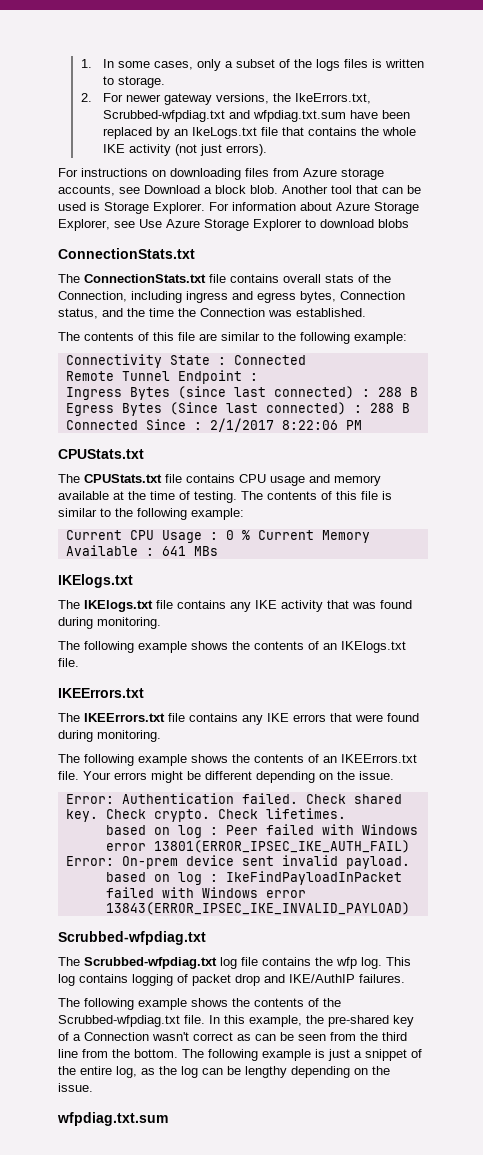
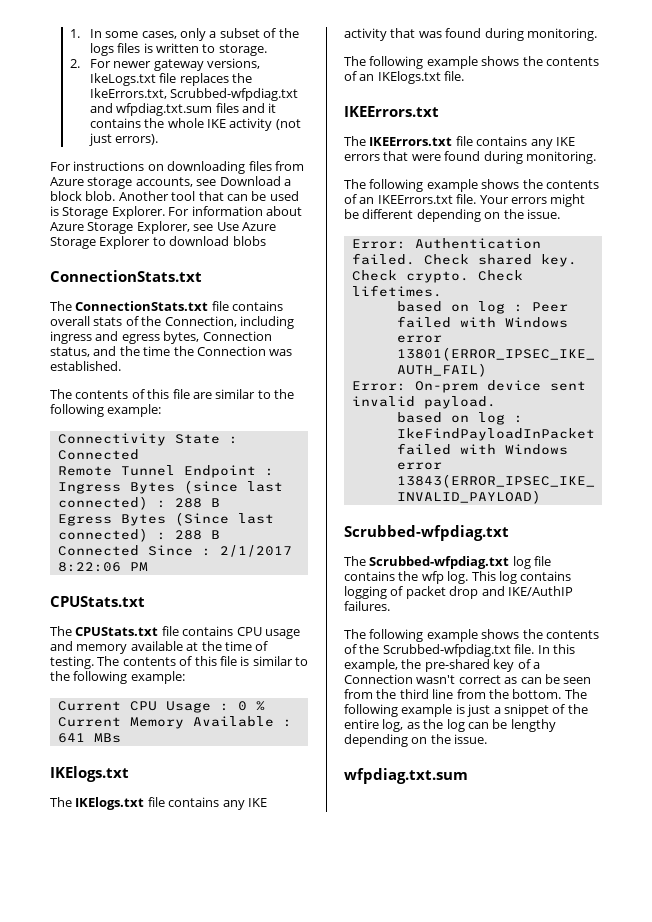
- 2. For newer gateway versions, the IkeErrors.txt, Scrubbed-wfpdiag.txt and wfpdiag.txt.sum have been replaced by an IkeLogs.txt file that contains the whole IKE activity (not just errors).
+ 2. For newer gateway versions, IkeLogs.txt file replaces the IkeErrors.txt, Scrubbed-wfpdiag.txt and wfpdiag.txt.sum files and it contains the whole IKE activity (not just errors).

